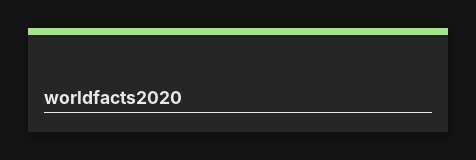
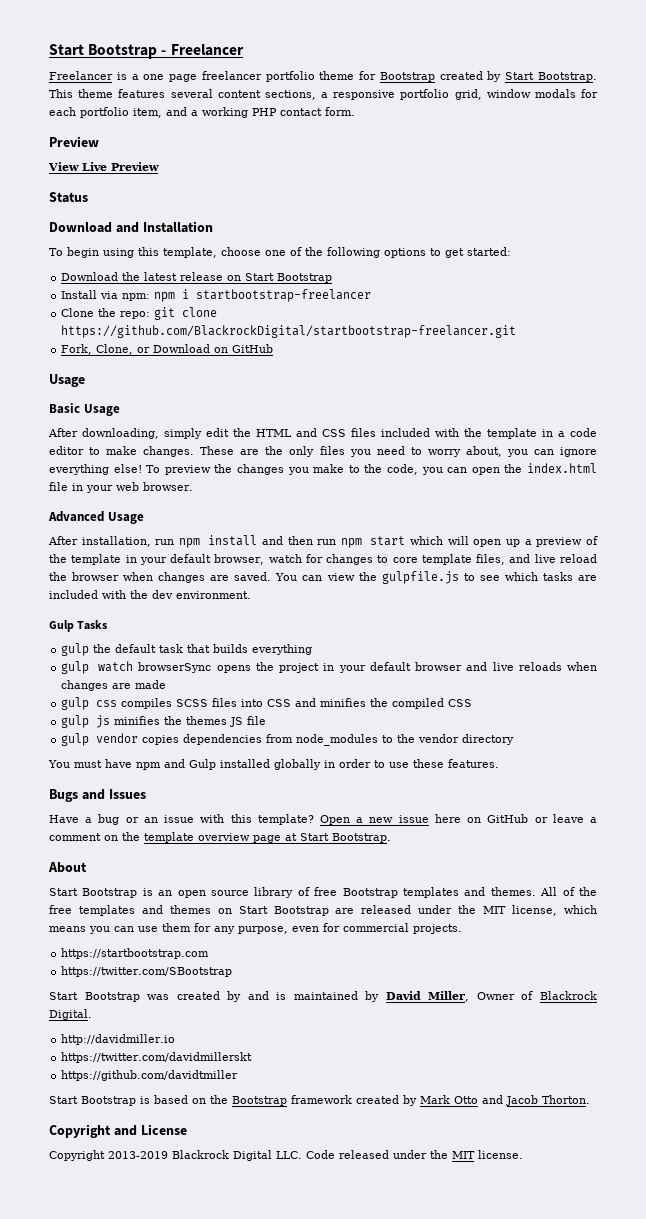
- worldfacts2020
+ Start Bootstrap - Freelancer
+ Freelancer is a one page freelancer portfolio theme for Bootstrap created by Start Bootstrap. This theme features several content sections, a responsive portfolio grid, window modals for each portfolio item, and a working PHP contact form.
+ Preview
+ View Live Preview
+ Status
+ Download and Installation
+ To begin using this template, choose one of the following options to get started:
+ Download the latest release on Start Bootstrap
+ Install via npm: npm i startbootstrap-freelancer
+ Clone the repo: git clone https://github.com/BlackrockDigital/startbootstrap-freelancer.git
+ Fork, Clone, or Download on GitHub
+ Usage
+ Basic Usage
+ After downloading, simply edit the HTML and CSS files included with the template in a code editor to make changes. These are the only files you need to worry about, you can ignore everything else! To preview the changes you make to the code, you can open the index.html file in your web browser.
+ Advanced Usage
+ After installation, run npm install and then run npm start which will open up a preview of the template in your default browser, watch for changes to core template files, and live reload the browser when changes are saved. You can view the gulpfile.js to see which tasks are included with the dev environment.
+ Gulp Tasks
+ gulp the default task that builds everything
+ gulp watch browserSync opens the project in your default browser and live reloads when changes are made
+ gulp css compiles SCSS files into CSS and minifies the compiled CSS
+ gulp js minifies the themes JS file
+ gulp vendor copies dependencies from node_modules to the vendor directory
+ You must have npm and Gulp installed globally in order to use these features.
+ Bugs and Issues
+ Have a bug or an issue with this template? Open a new issue here on GitHub or leave a comment on the template overview page at Start Bootstrap.
+ About
+ Start Bootstrap is an open source library of free Bootstrap templates and themes. All of the free templates and themes on Start Bootstrap are released under the MIT license, which means you can use them for any purpose, even for commercial projects.
+ https://startbootstrap.com
+ https://twitter.com/SBootstrap
+ Start Bootstrap was created by and is maintained by David Miller, Owner of Blackrock Digital.
+ http://davidmiller.io
+ https://twitter.com/davidmillerskt
+ https://github.com/davidtmiller
+ Start Bootstrap is based on the Bootstrap framework created by Mark Otto and Jacob Thorton.
+ Copyright and License
+ Copyright 2013-2019 Blackrock Digital LLC. Code released under the MIT license.

